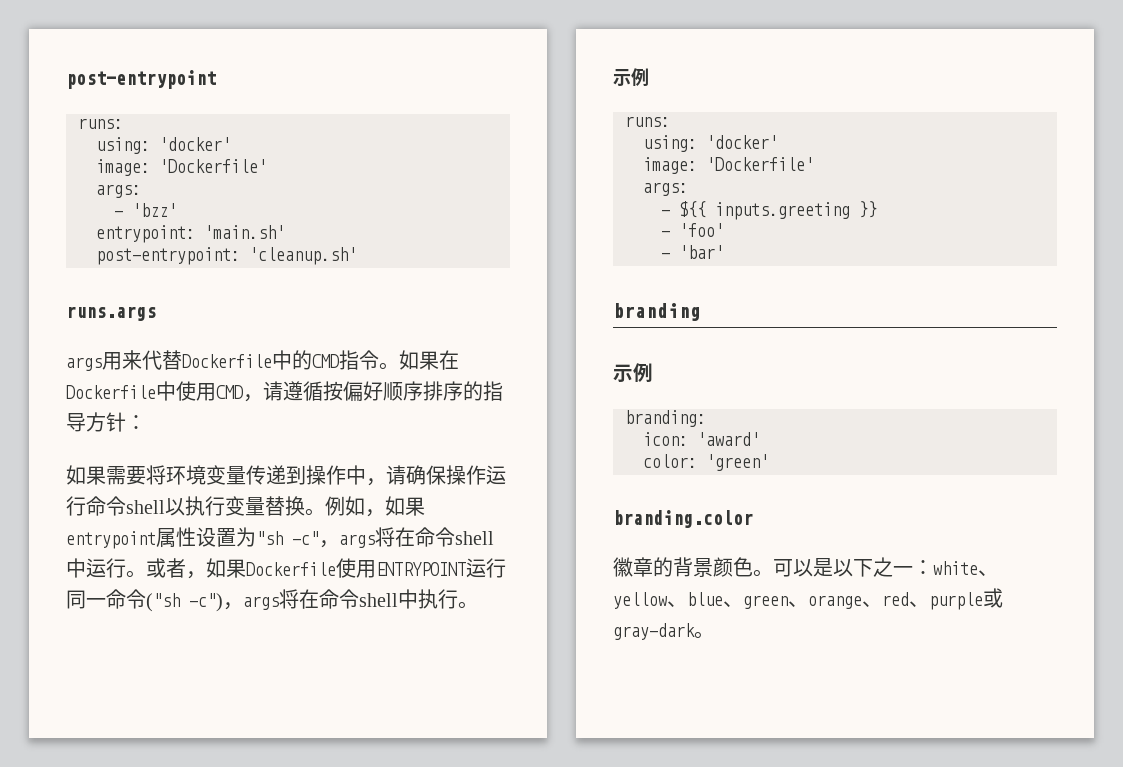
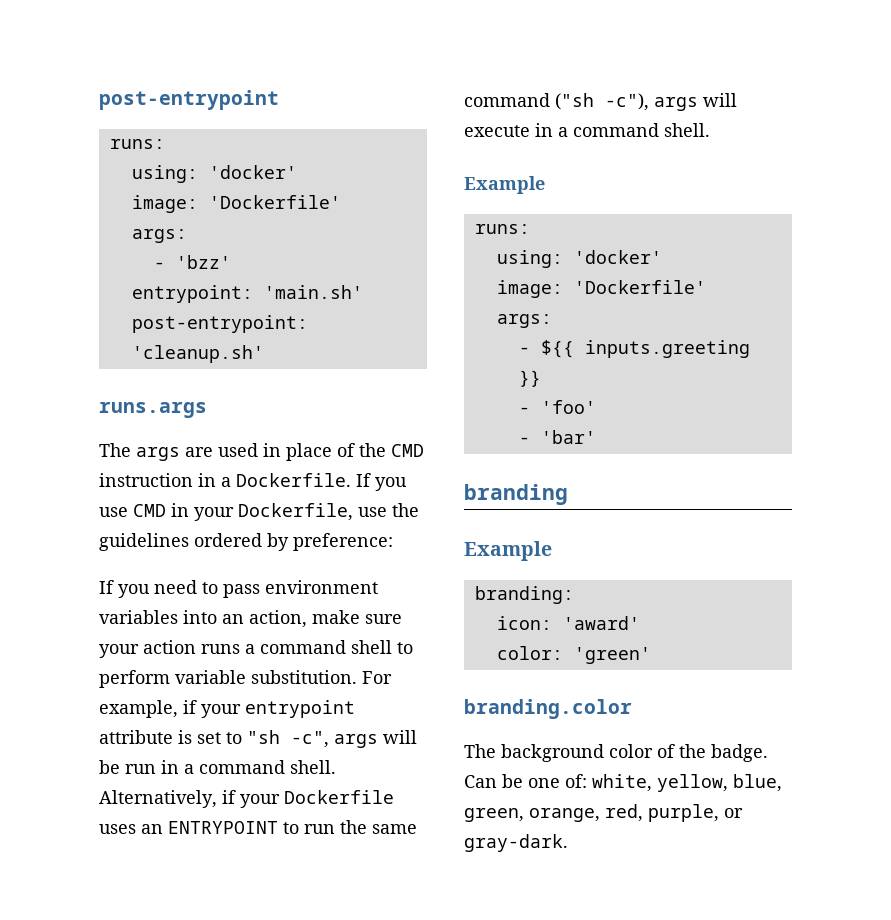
- args用来代替Dockerfile中的CMD指令。如果在Dockerfile中使用CMD，请遵循按偏好顺序排序的指导方针：
- 如果需要将环境变量传递到操作中，请确保操作运行命令shell以执行变量替换。例如，如果entrypoint属性设置为"sh -c"，args将在命令shell中运行。或者，如果Dockerfile使用ENTRYPOINT运行同一命令("sh -c")，args将在命令shell中执行。
- 示例
+ The args are used in place of the CMD instruction in a Dockerfile. If you use CMD in your Dockerfile, use the guidelines ordered by preference:
+ If you need to pass environment variables into an action, make sure your action runs a command shell to perform variable substitution. For example, if your entrypoint attribute is set to "sh -c", args will be run in a command shell. Alternatively, if your Dockerfile uses an ENTRYPOINT to run the same command ("sh -c"), args will execute in a command shell.
+ Example
  branding
- 示例
+ Example
- 徽章的背景颜色。可以是以下之一：white、yellow、blue、green、orange、red、purple或gray-dark。
+ The background color of the badge. Can be one of: white, yellow, blue, green, orange, red, purple, or gray-dark.

